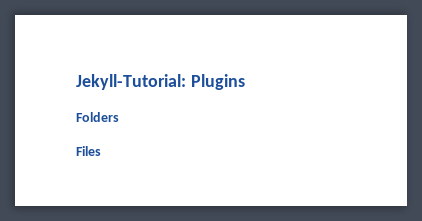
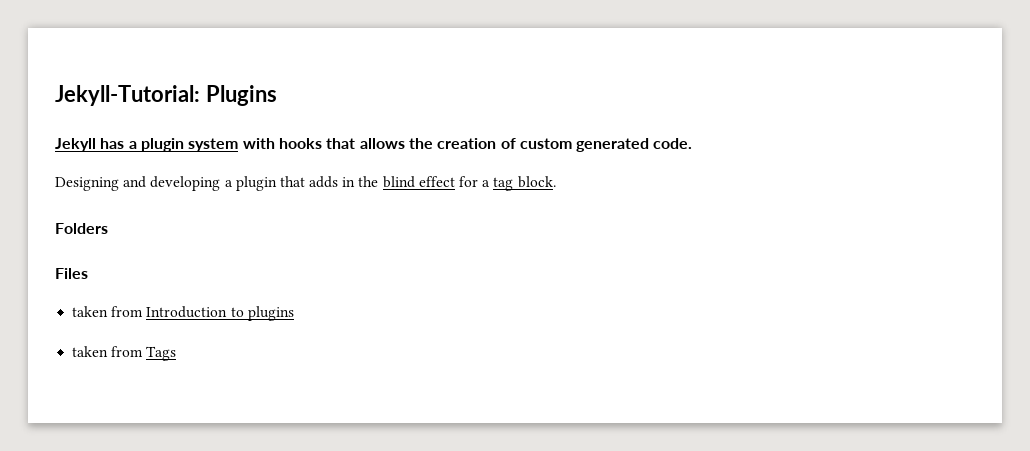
+ Jekyll has a plugin system with hooks that allows the creation of custom generated code.
+ Designing and developing a plugin that adds in the blind effect for a tag block.
  Folders
  Files
+ taken from Introduction to plugins
+ taken from Tags

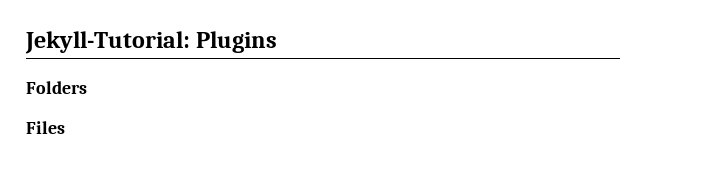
- Jekyll has a plugin system with hooks that allows the creation of custom generated code.
- Designing and developing a plugin that adds in the blind effect for a tag block.
  Folders
  Files
- taken from Introduction to plugins
- taken from Tags

